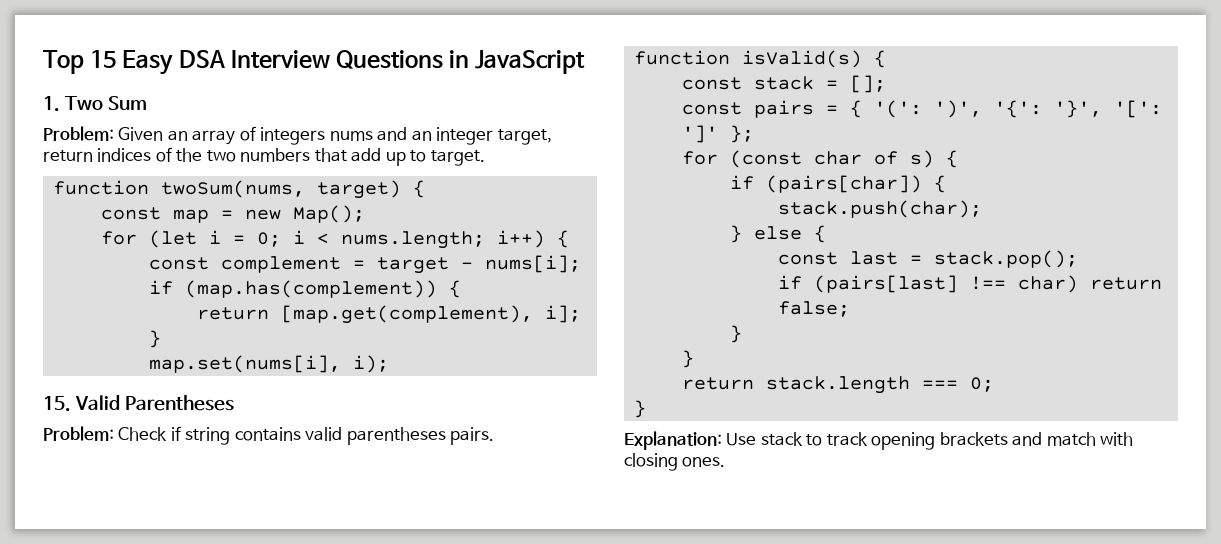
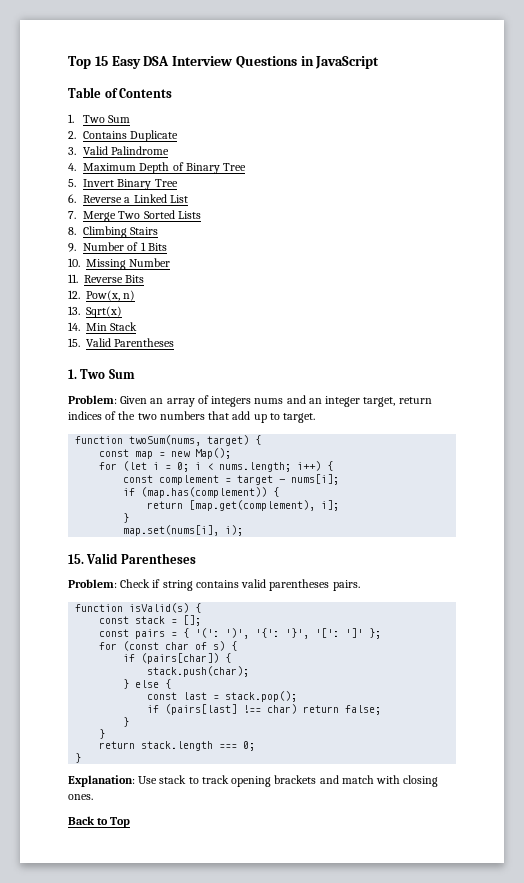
+ Table of Contents
+ 1. Two Sum
+ 2. Contains Duplicate
+ 3. Valid Palindrome
+ 4. Maximum Depth of Binary Tree
+ 5. Invert Binary Tree
+ 6. Reverse a Linked List
+ 7. Merge Two Sorted Lists
+ 8. Climbing Stairs
+ 9. Number of 1 Bits
+ 10. Missing Number
+ 11. Reverse Bits
+ 12. Pow(x, n)
+ 13. Sqrt(x)
+ 14. Min Stack
+ 15. Valid Parentheses
+ Back to Top

